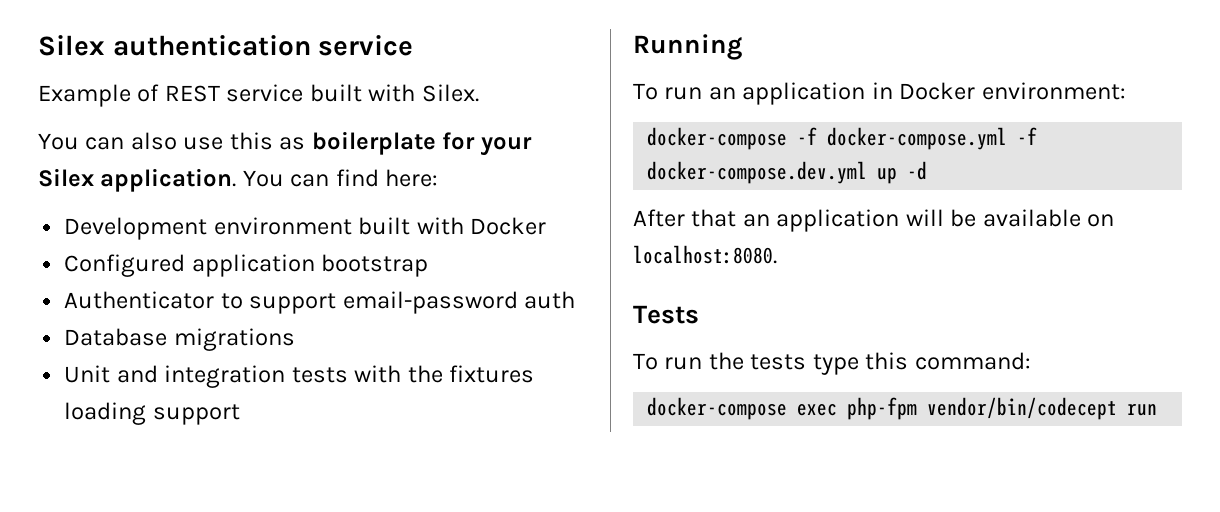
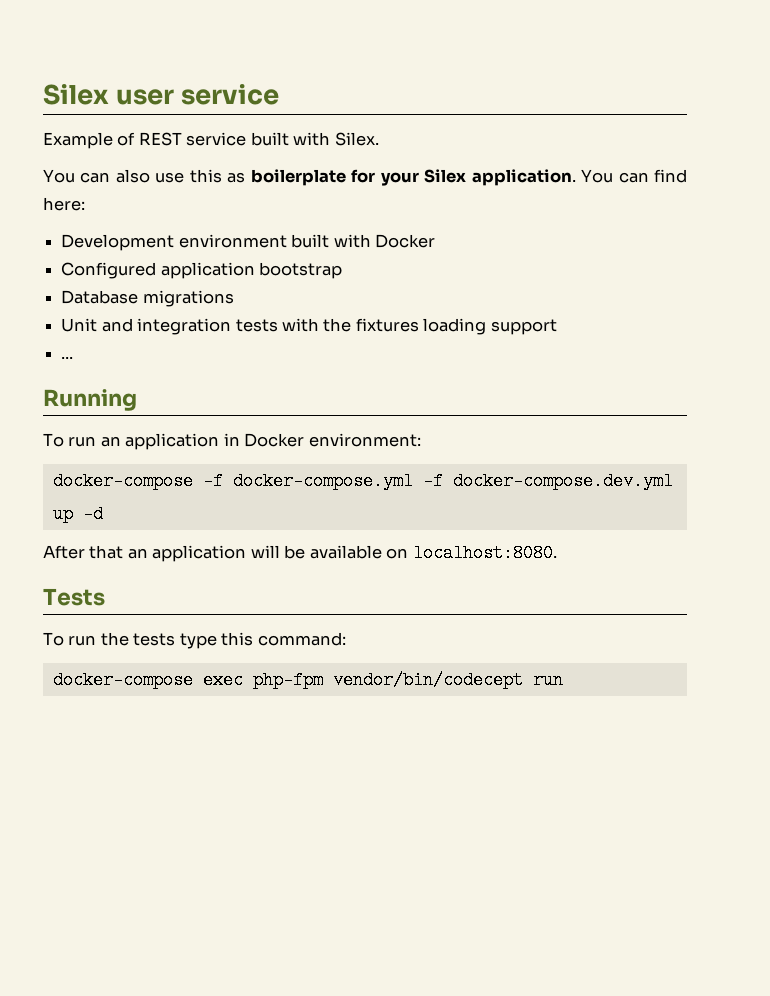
- Silex authentication service
+ Silex user service
- Authenticator to support email-password auth
+ ...

